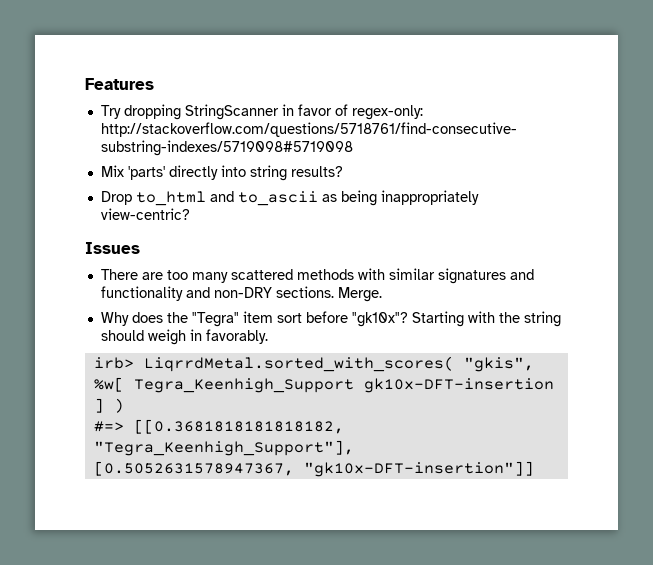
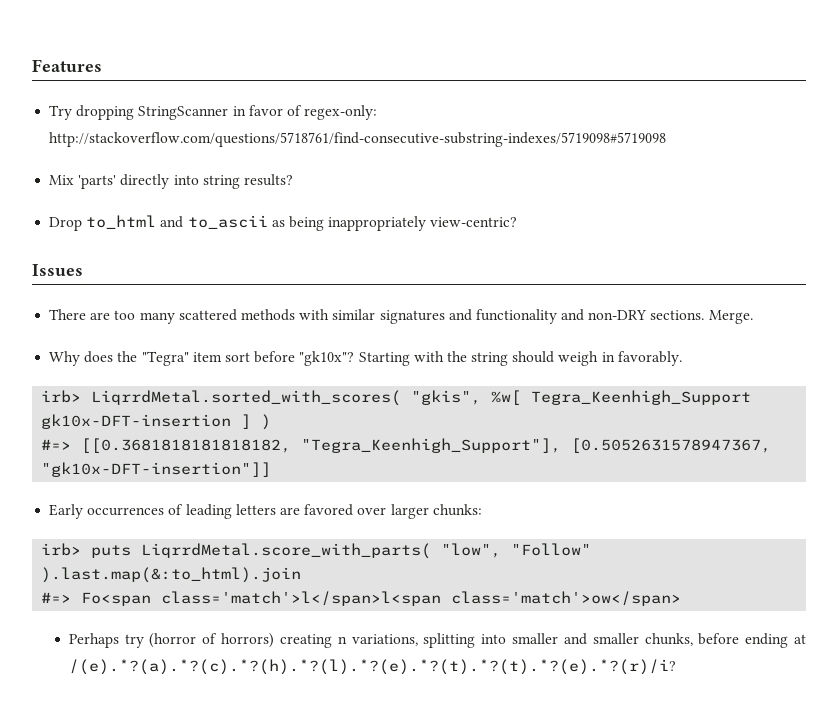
+ Early occurrences of leading letters are favored over larger chunks:
+ irb> puts LiqrrdMetal.score_with_parts( "low", "Follow" ).last.map(&:to_html).join
+ #=> Fo<span class='match'>l</span>l<span class='match'>ow</span>
+ Perhaps try (horror of horrors) creating n variations, splitting into smaller and smaller chunks, before ending at /(e).*?(a).*?(c).*?(h).*?(l).*?(e).*?(t).*?(t).*?(e).*?(r)/i?

